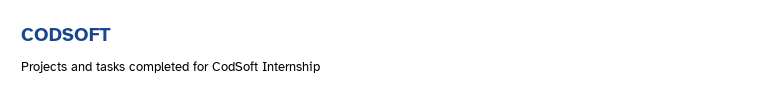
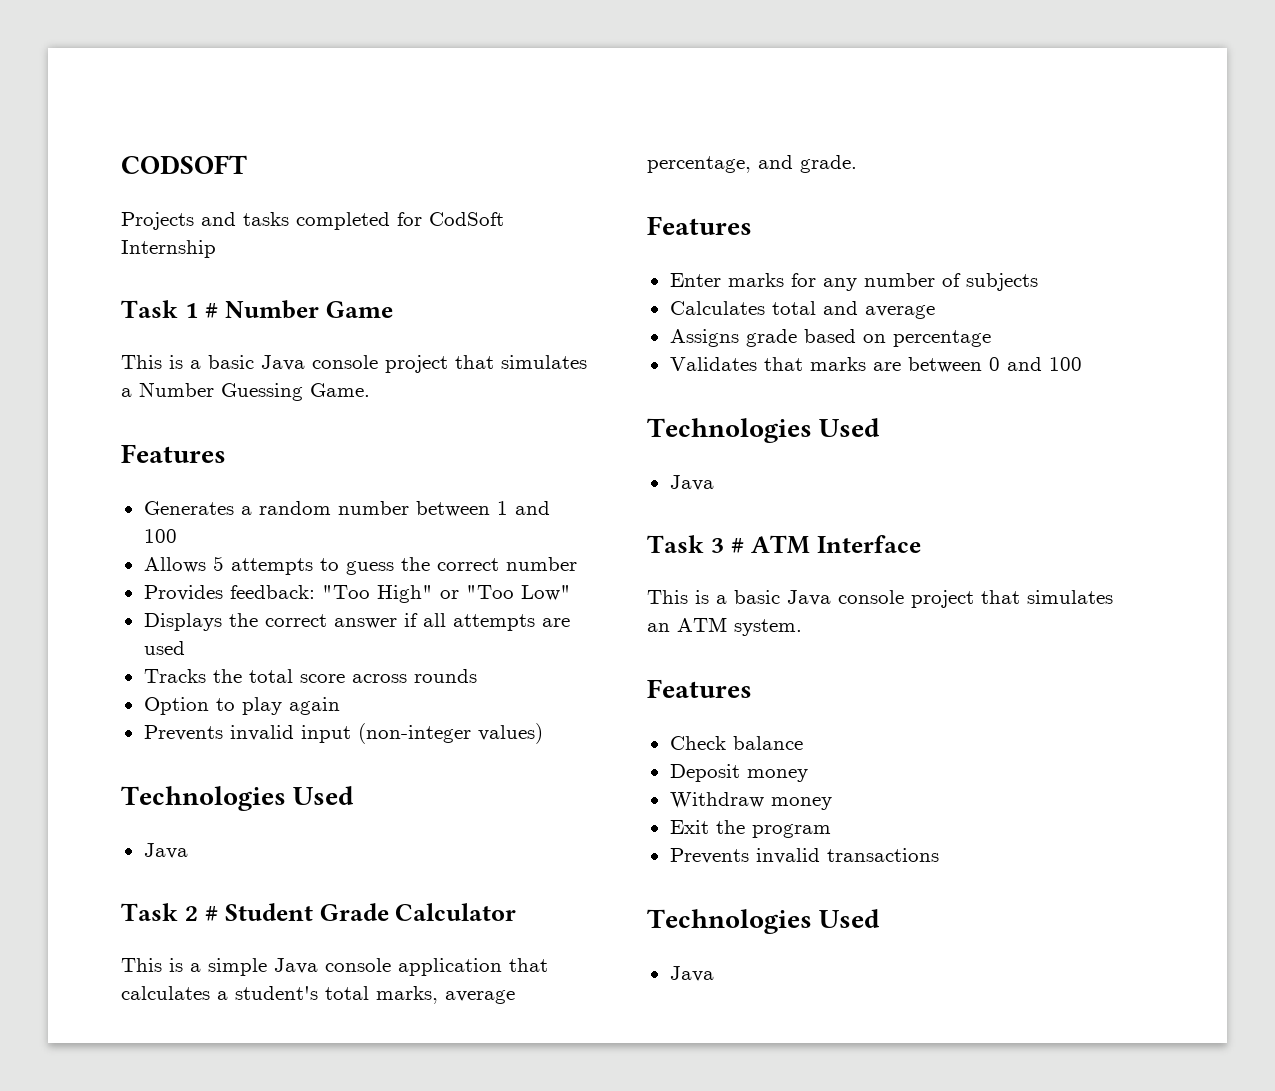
+ Task 1 # Number Game
+ This is a basic Java console project that simulates a Number Guessing Game.
+ Features
+ Generates a random number between 1 and 100
+ Allows 5 attempts to guess the correct number
+ Provides feedback: "Too High" or "Too Low"
+ Displays the correct answer if all attempts are used
+ Tracks the total score across rounds
+ Option to play again
+ Prevents invalid input (non-integer values)
+ Technologies Used
+ Java
+ Task 2 # Student Grade Calculator
+ This is a simple Java console application that calculates a student's total marks, average percentage, and grade.
+ Features
+ Enter marks for any number of subjects
+ Calculates total and average
+ Assigns grade based on percentage
+ Validates that marks are between 0 and 100
+ Technologies Used
+ Java
+ Task 3 # ATM Interface
+ This is a basic Java console project that simulates an ATM system.
+ Features
+ Check balance
+ Deposit money
+ Withdraw money
+ Exit the program
+ Prevents invalid transactions
+ Technologies Used
+ Java

